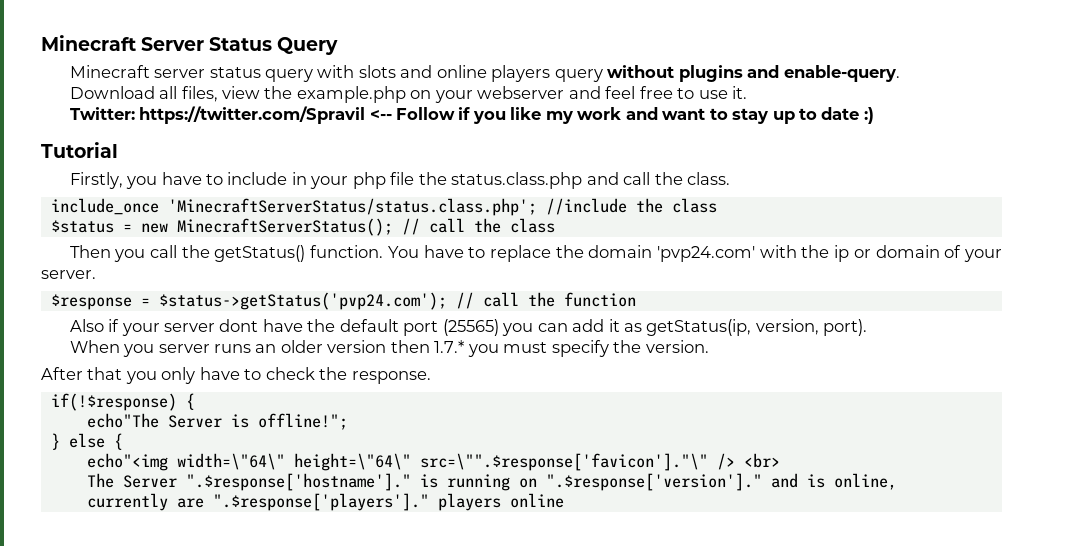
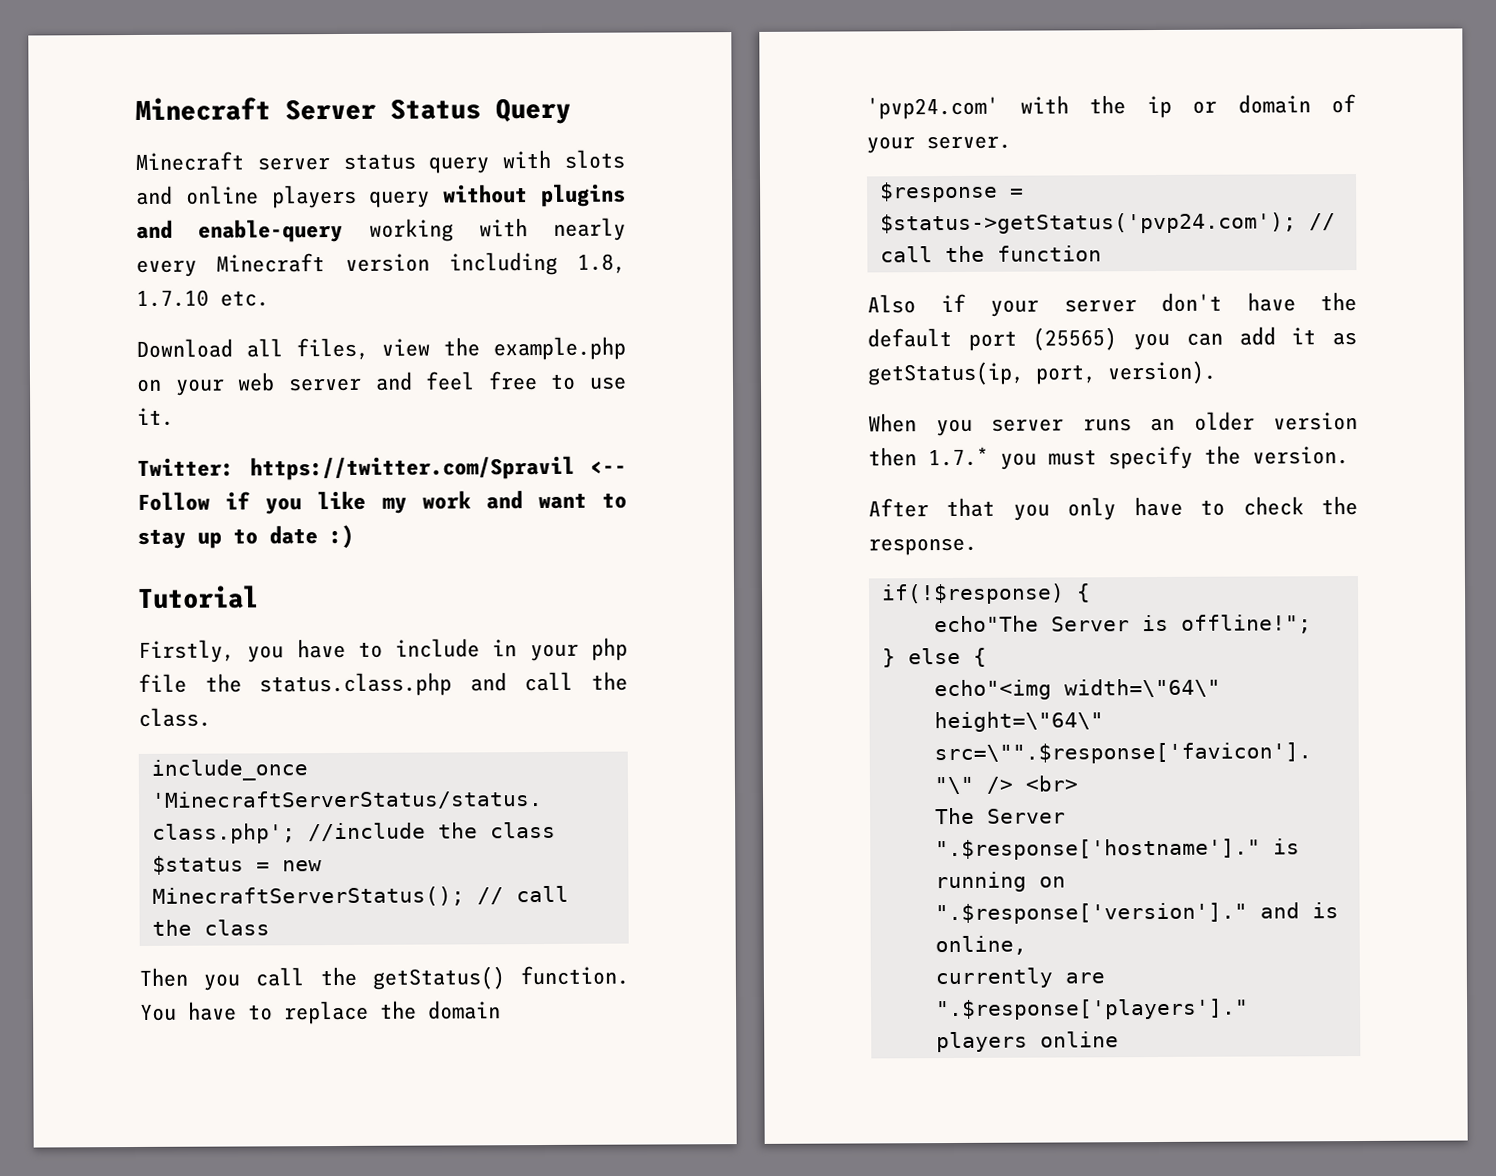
- Minecraft server status query with slots and online players query without plugins and enable-query.
+ Minecraft server status query with slots and online players query without plugins and enable-query working with nearly every Minecraft version including 1.8, 1.7.10 etc.
- Download all files, view the example.php on your webserver and feel free to use it.
+ Download all files, view the example.php on your web server and feel free to use it.
- Also if your server dont have the default port (25565) you can add it as getStatus(ip, version, port).
+ Also if your server don't have the default port (25565) you can add it as getStatus(ip, port, version).

